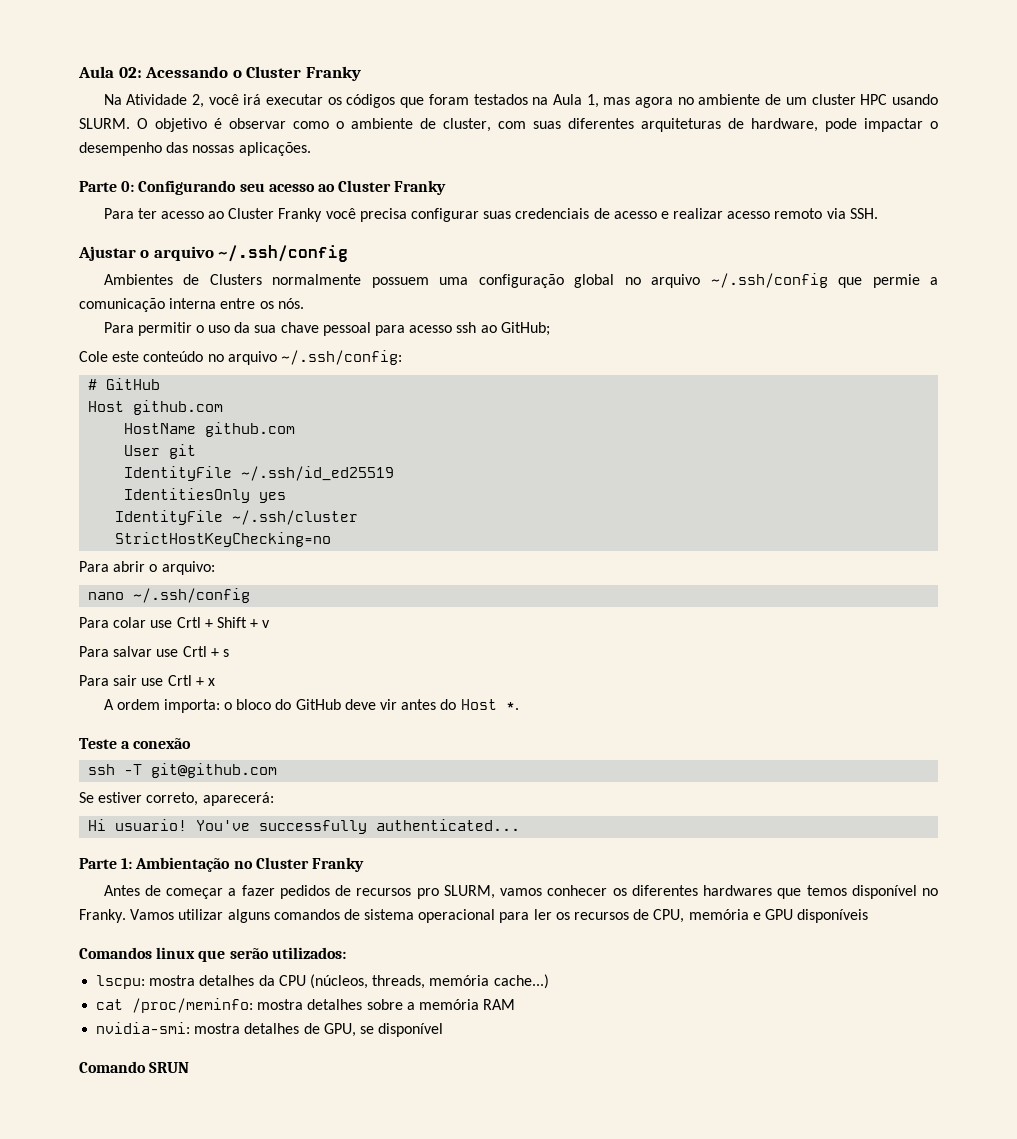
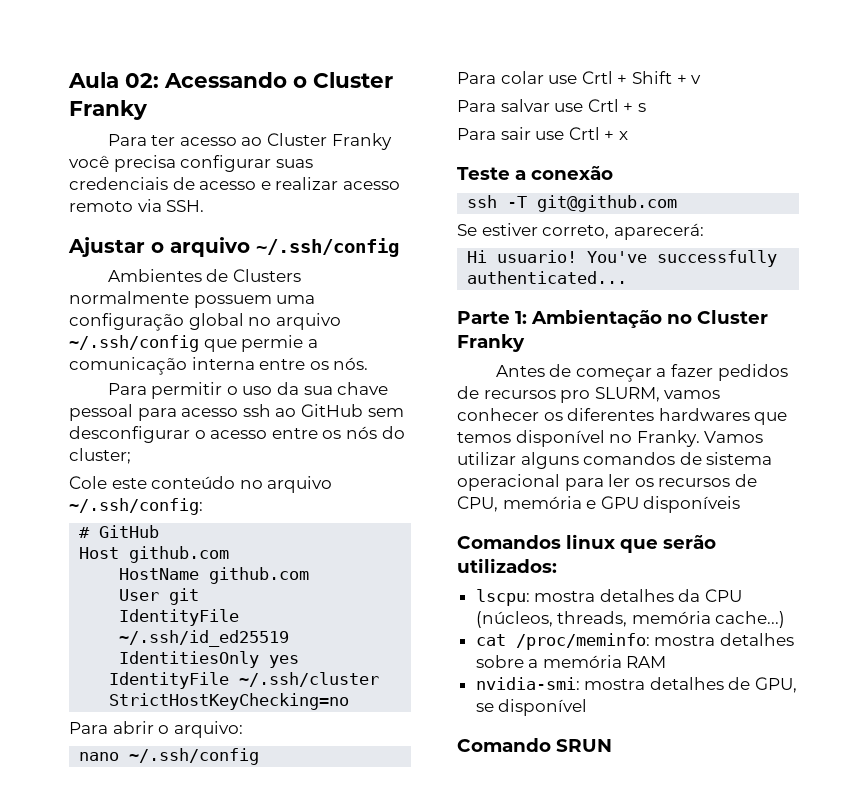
- Na Atividade 2, você irá executar os códigos que foram testados na Aula 1, mas agora no ambiente de um cluster HPC usando SLURM. O objetivo é observar como o ambiente de cluster, com suas diferentes arquiteturas de hardware, pode impactar o desempenho das nossas aplicações.
- Parte 0: Configurando seu acesso ao Cluster Franky
- Para permitir o uso da sua chave pessoal para acesso ssh ao GitHub;
+ Para permitir o uso da sua chave pessoal para acesso ssh ao GitHub sem desconfigurar o acesso entre os nós do cluster;
- A ordem importa: o bloco do GitHub deve vir antes do Host *.

